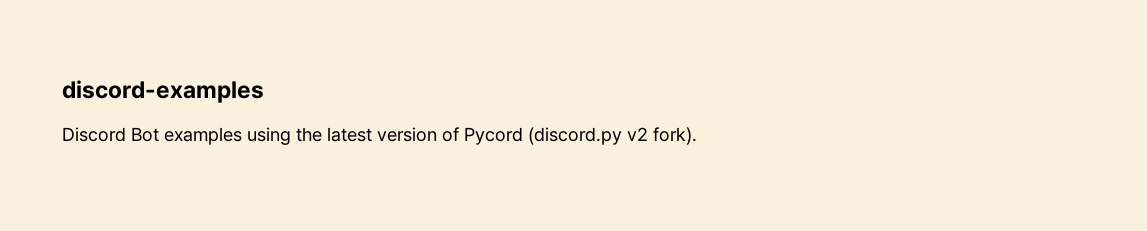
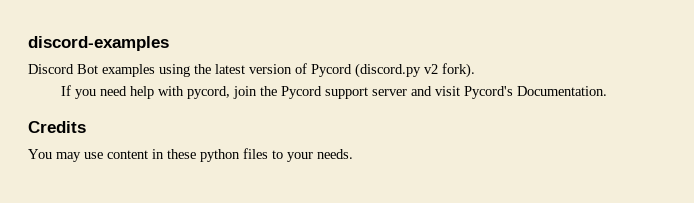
+ If you need help with pycord, join the Pycord support server and visit Pycord's Documentation.
+ Credits
+ You may use content in these python files to your needs.

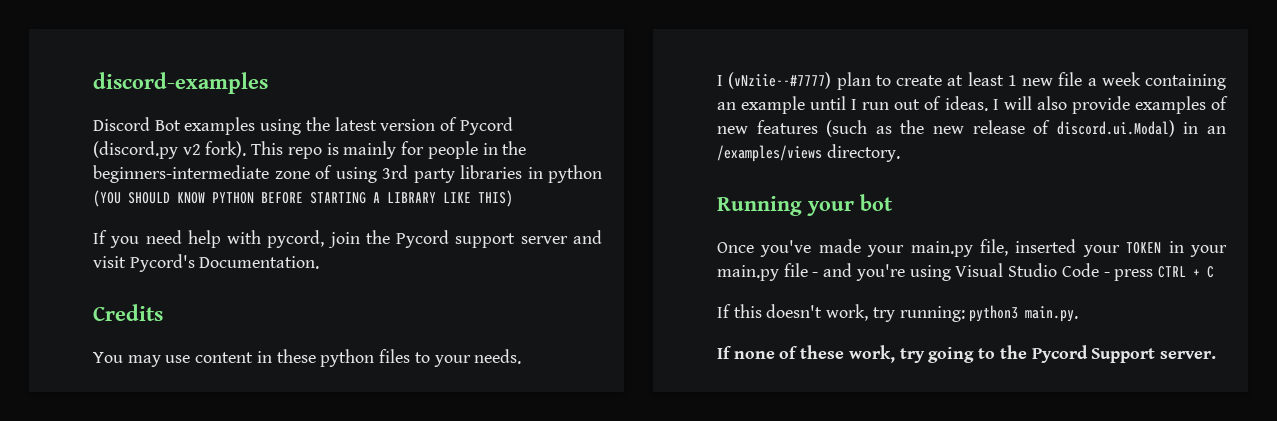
+ This repo is mainly for people in the beginners-intermediate zone of using 3rd party libraries in python (YOU SHOULD KNOW PYTHON BEFORE STARTING A LIBRARY LIKE THIS)
+ I (vNziie--#7777) plan to create at least 1 new file a week containing an example until I run out of ideas. I will also provide examples of new features (such as the new release of discord.ui.Modal) in an /examples/views directory.
+ Running your bot
+ Once you've made your main.py file, inserted your TOKEN in your main.py file - and you're using Visual Studio Code - press CTRL + C
+ If this doesn't work, try running: python3 main.py.
+ If none of these work, try going to the Pycord Support server.

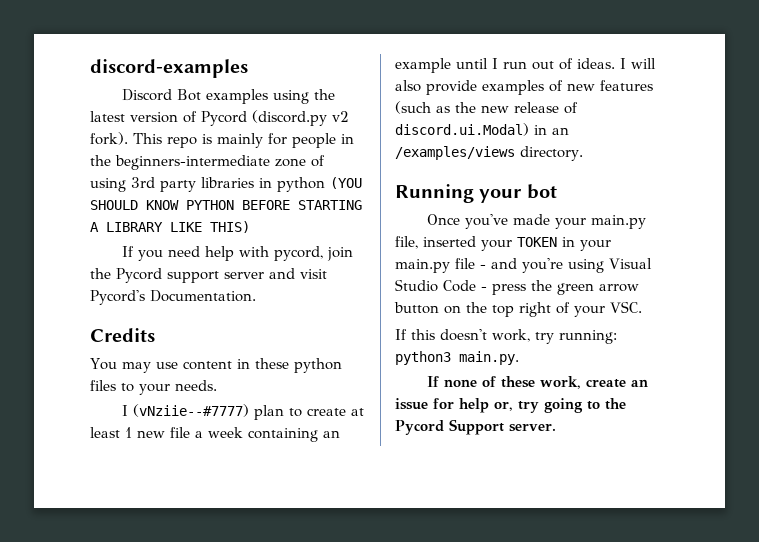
- Once you've made your main.py file, inserted your TOKEN in your main.py file - and you're using Visual Studio Code - press CTRL + C
+ Once you've made your main.py file, inserted your TOKEN in your main.py file - and you're using Visual Studio Code - press the green arrow button on the top right of your VSC.
- If none of these work, try going to the Pycord Support server.
+ If none of these work, create an issue for help or, try going to the Pycord Support server.

